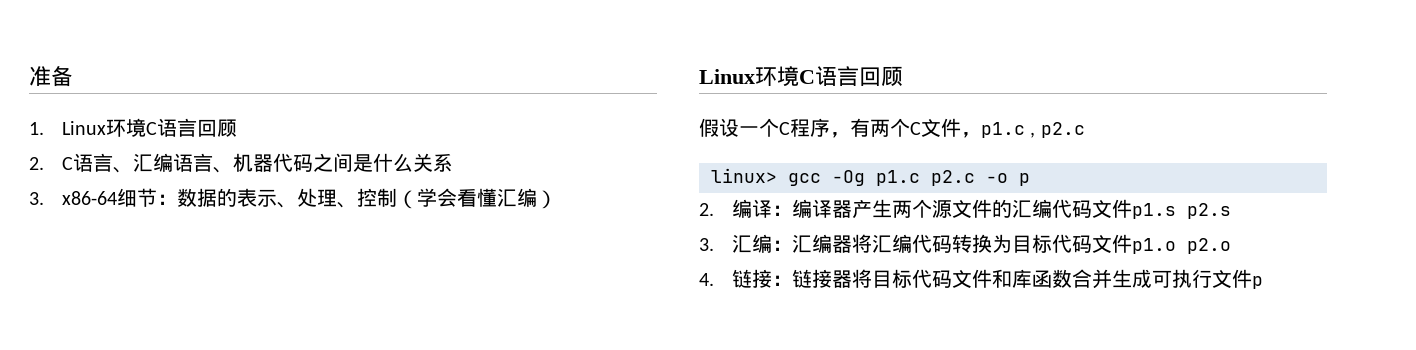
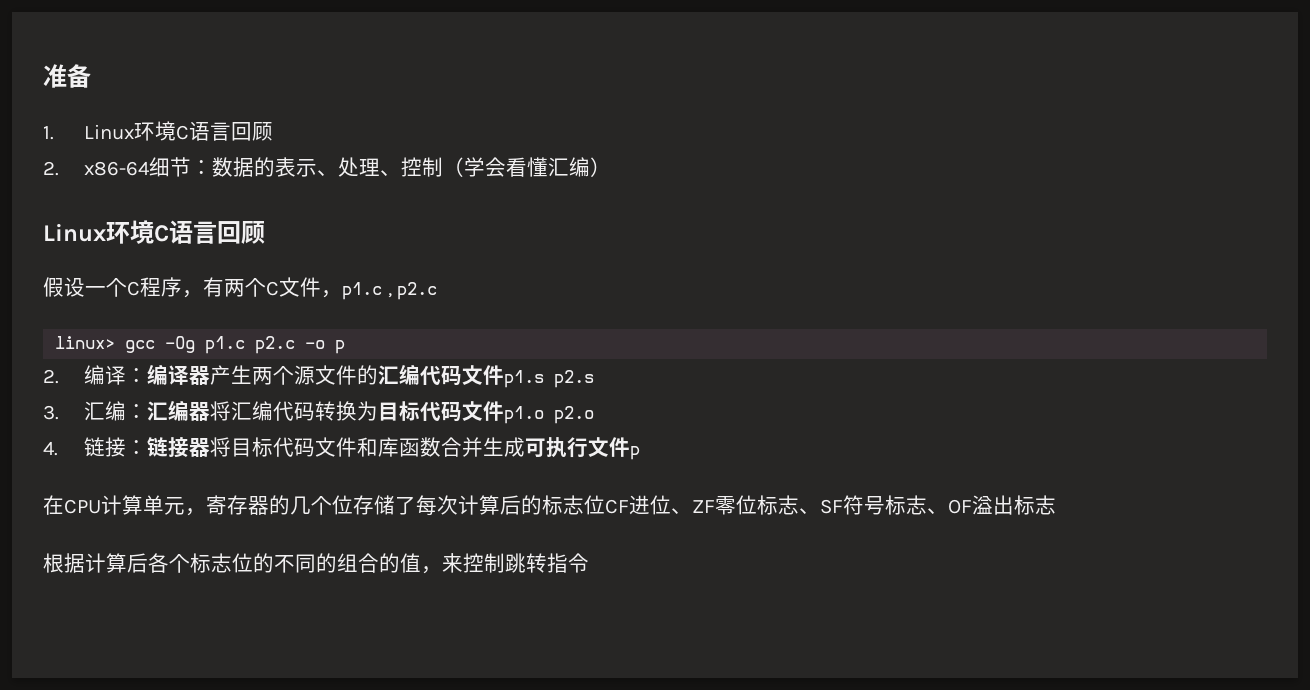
- 2. C语言、汇编语言、机器代码之间是什么关系
- 3. x86-64细节：数据的表示、处理、控制（学会看懂汇编）
+ 2. x86-64细节：数据的表示、处理、控制（学会看懂汇编）
+ 在CPU计算单元，寄存器的几个位存储了每次计算后的标志位CF进位、ZF零位标志、SF符号标志、OF溢出标志
+ 根据计算后各个标志位的不同的组合的值，来控制跳转指令

